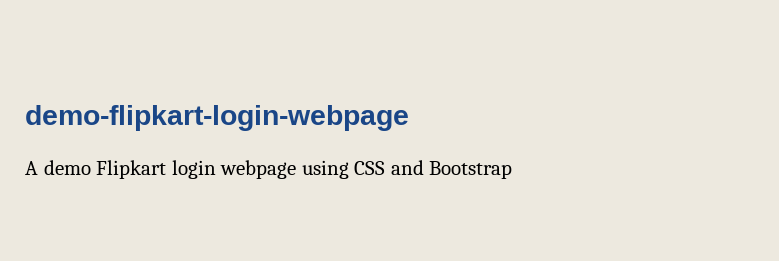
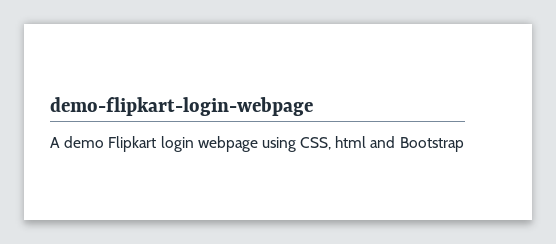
- A demo Flipkart login webpage using CSS and Bootstrap
+ A demo Flipkart login webpage using CSS, html and Bootstrap

